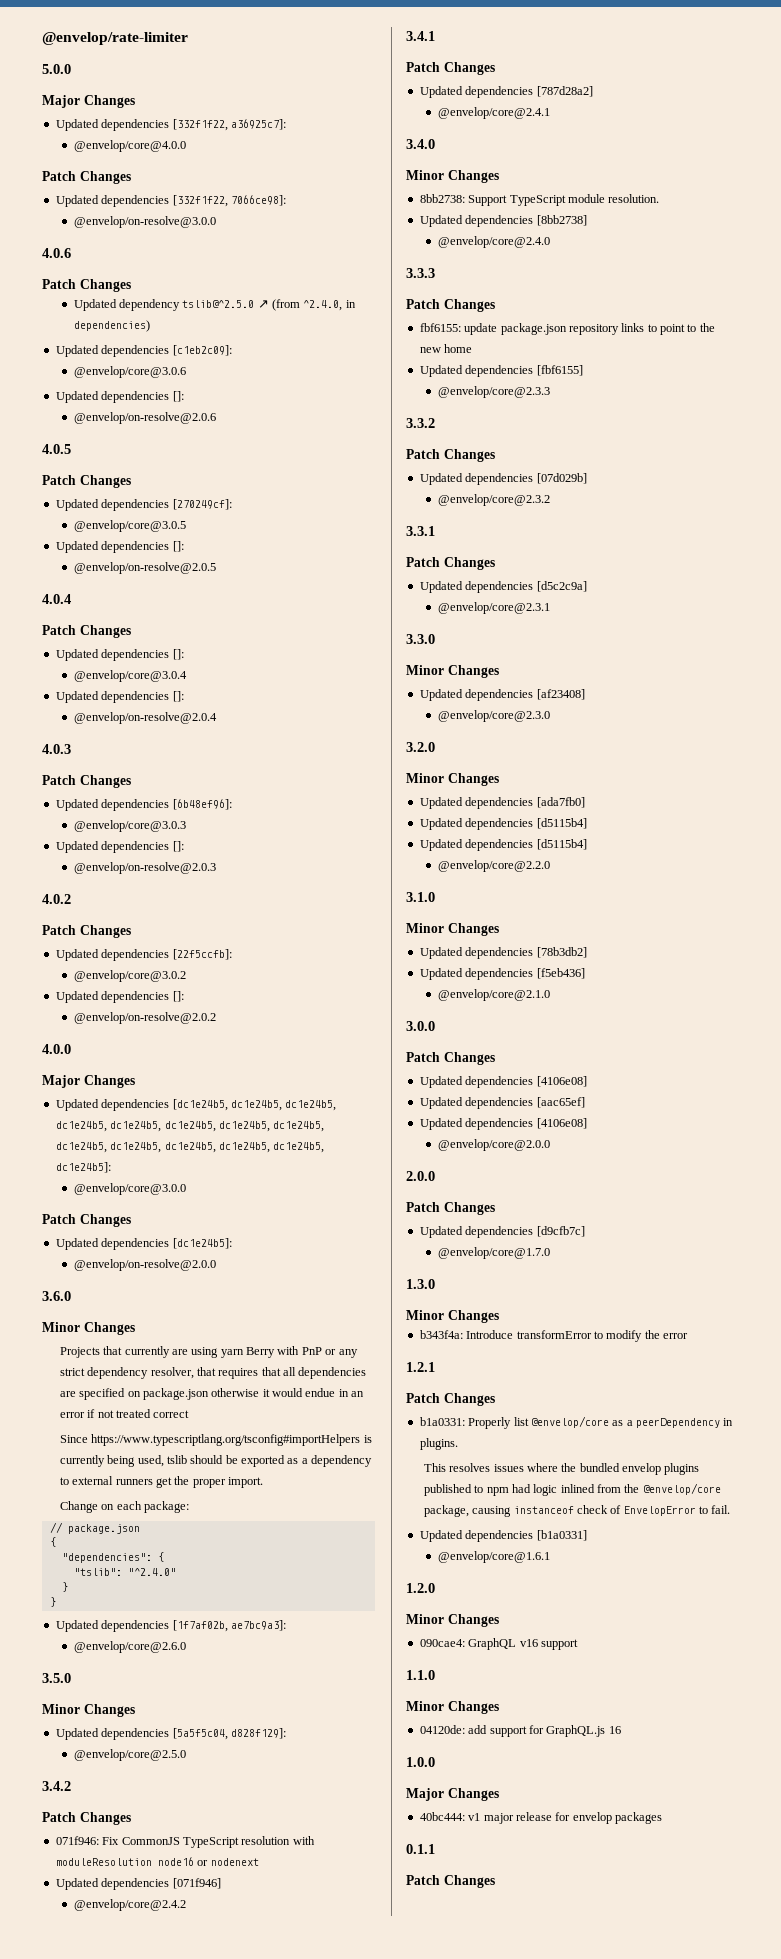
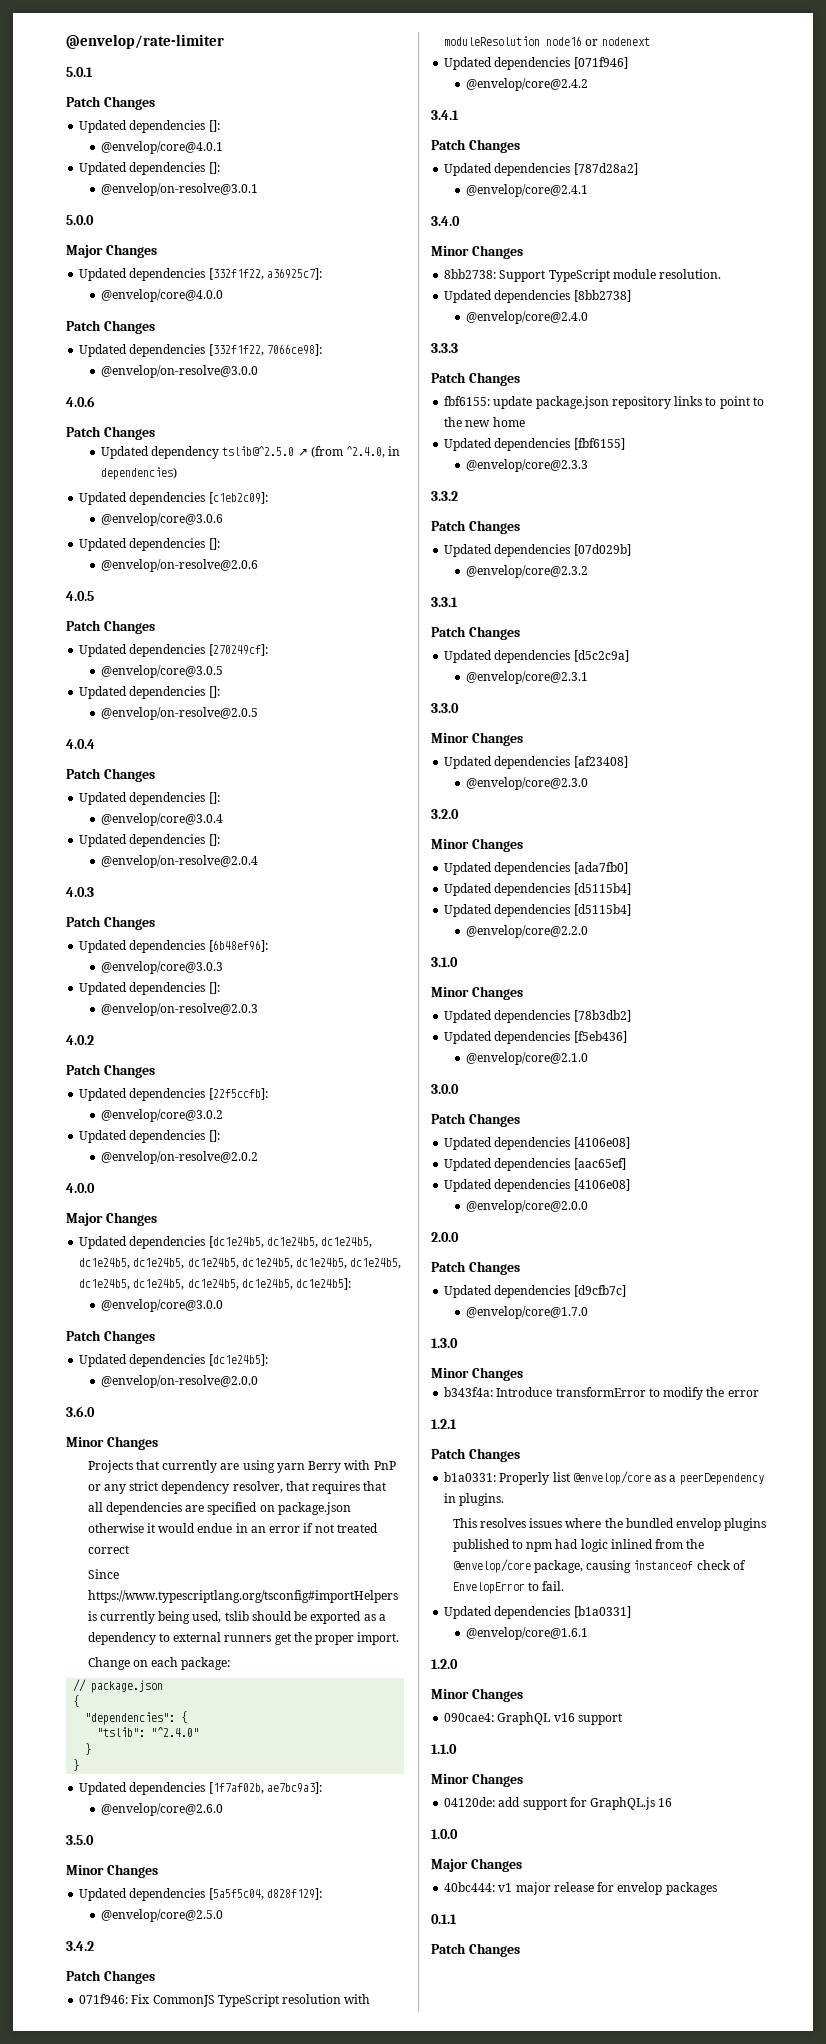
+ 5.0.1
+ Patch Changes
+ Updated dependencies []:
+ @envelop/core@4.0.1
+ Updated dependencies []:
+ @envelop/on-resolve@3.0.1

